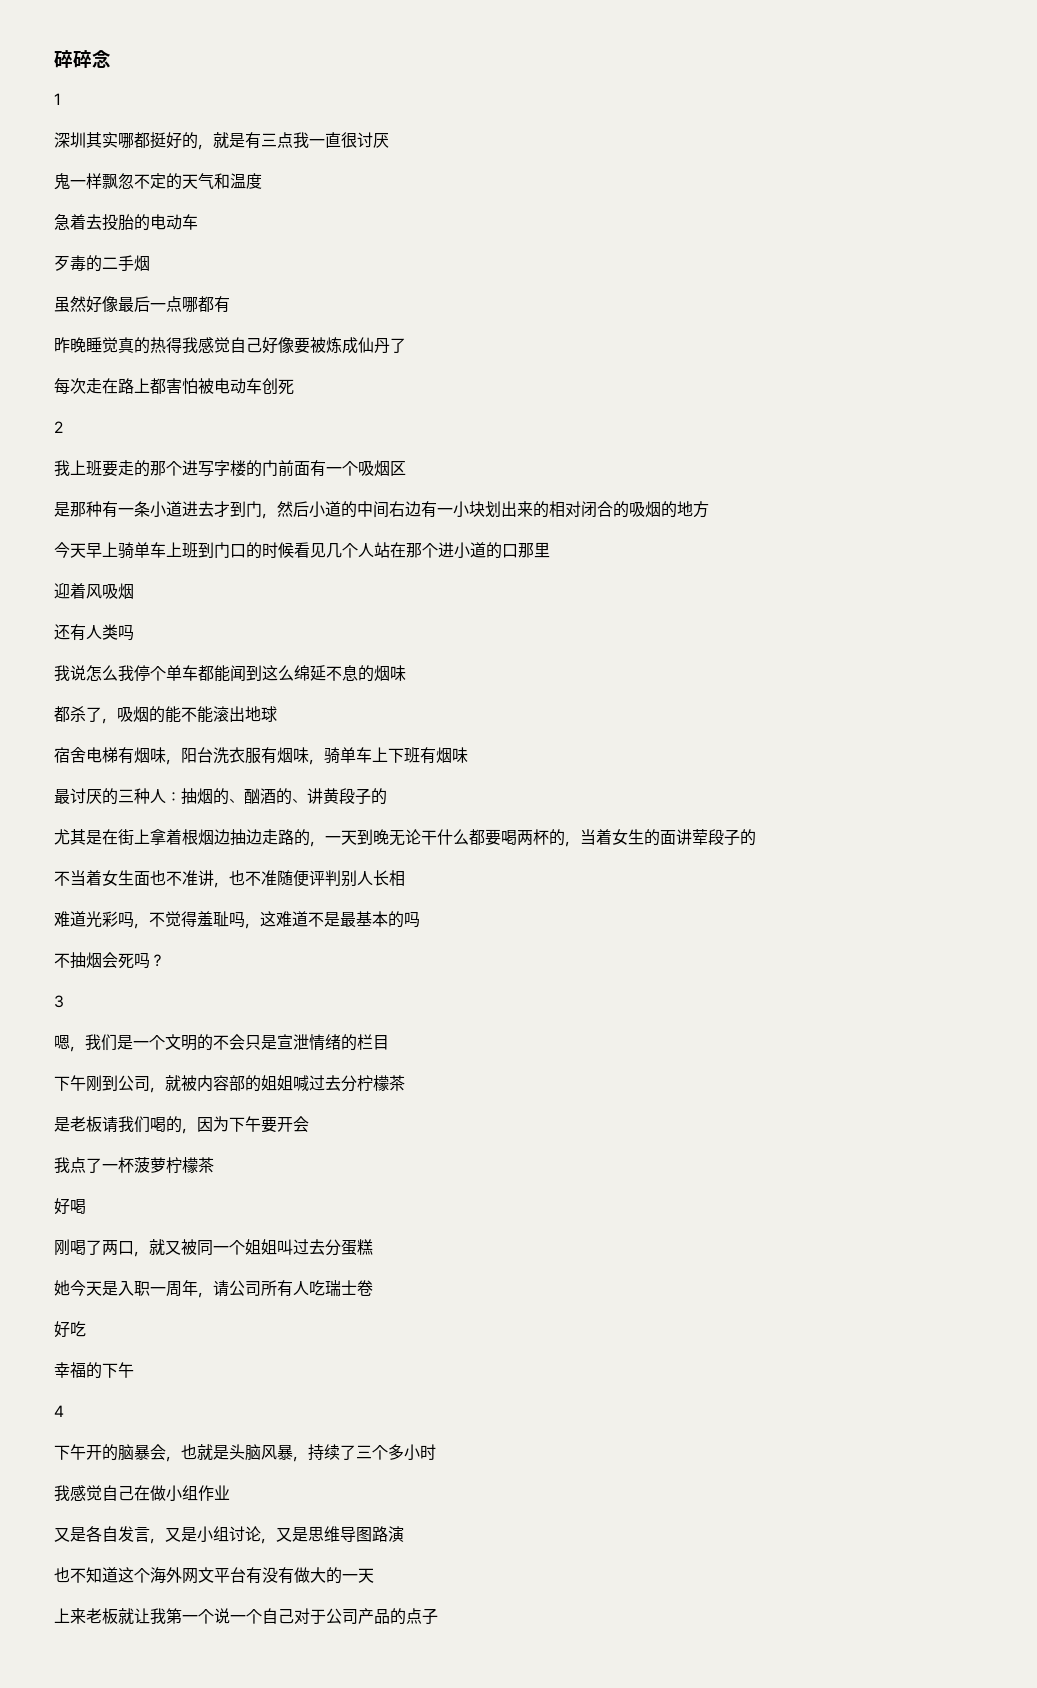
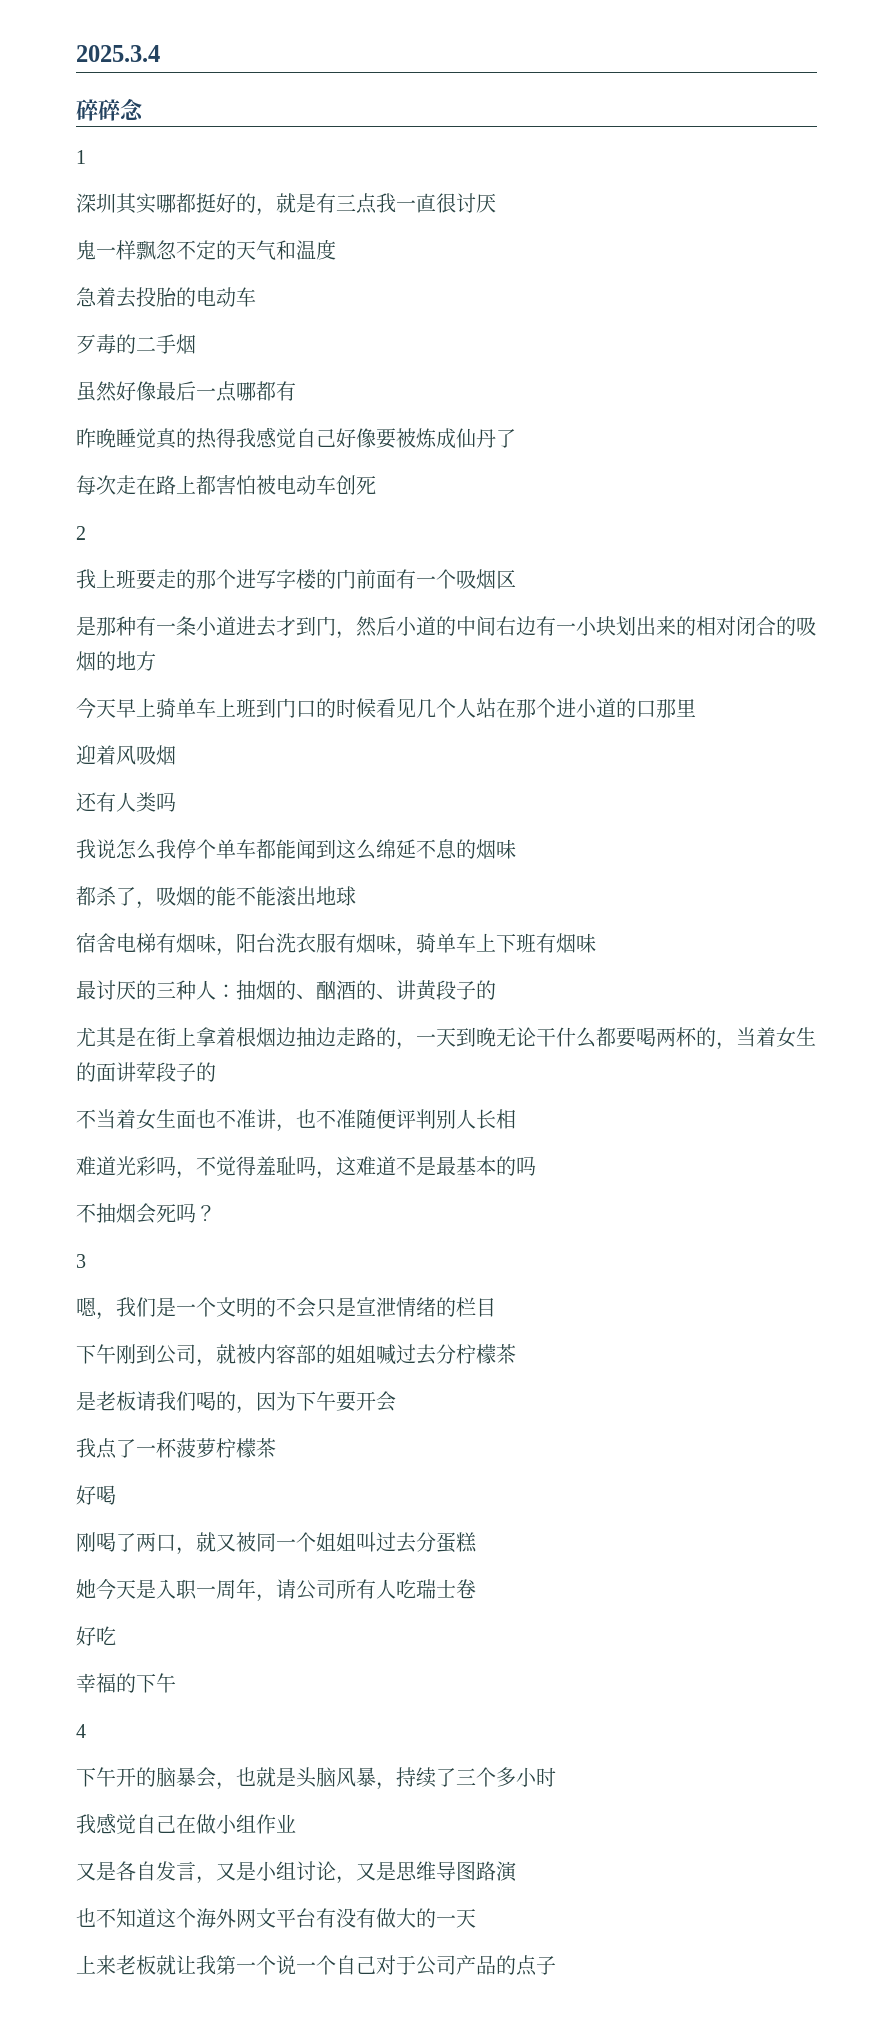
+ 2025.3.4

